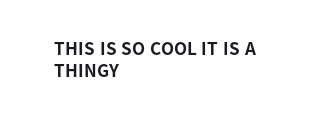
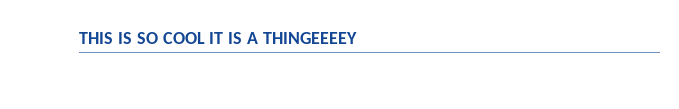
- THIS IS SO COOL IT IS A THINGY
+ THIS IS SO COOL IT IS A THINGEEEEY

